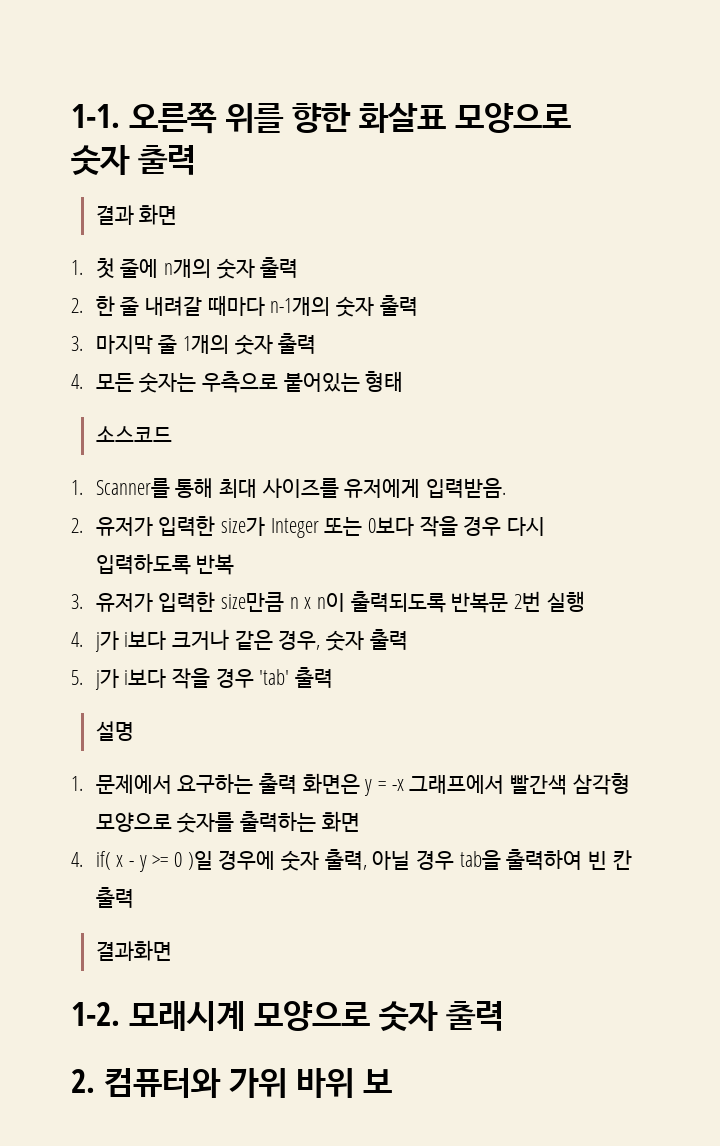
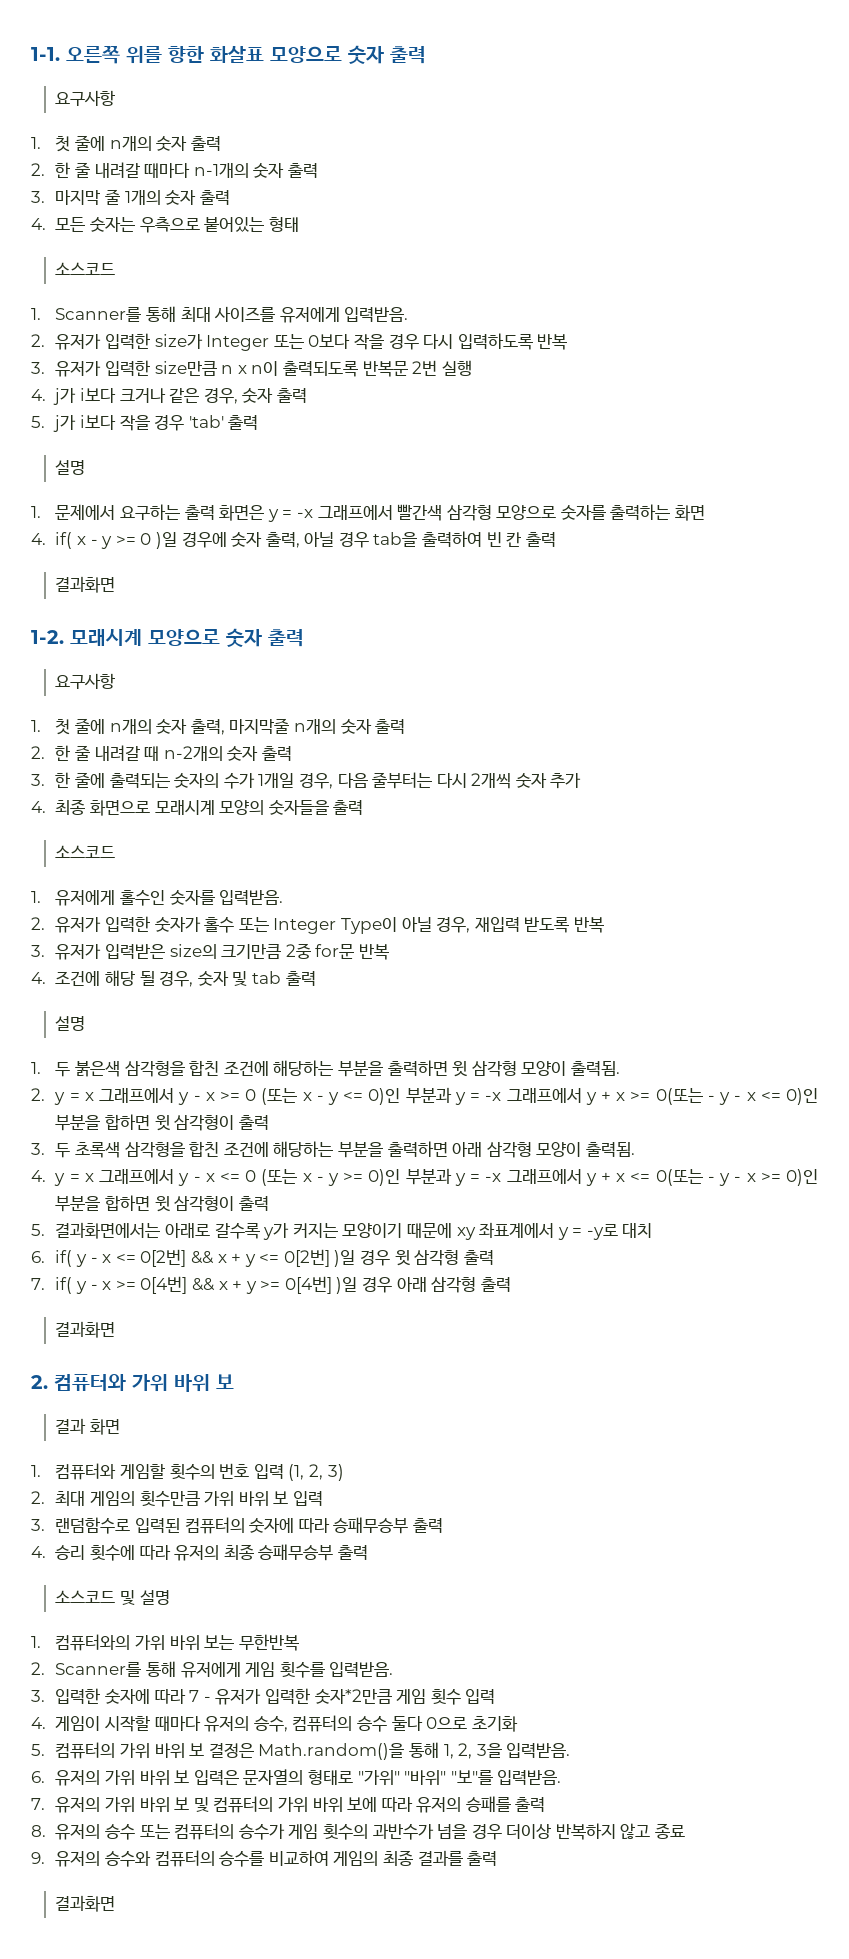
  오른쪽 위를 향한 화살표 모양으로 숫자 출력
- 결과 화면
+ 요구사항
  모래시계 모양으로 숫자 출력
+ 요구사항
+ 1. 첫 줄에 n개의 숫자 출력, 마지막줄 n개의 숫자 출력
+ 2. 한 줄 내려갈 때 n-2개의 숫자 출력
+ 3. 한 줄에 출력되는 숫자의 수가 1개일 경우, 다음 줄부터는 다시 2개씩 숫자 추가
+ 4. 최종 화면으로 모래시계 모양의 숫자들을 출력
+ 소스코드
+ 1. 유저에게 홀수인 숫자를 입력받음.
+ 2. 유저가 입력한 숫자가 홀수 또는 Integer Type이 아닐 경우, 재입력 받도록 반복
+ 3. 유저가 입력받은 size의 크기만큼 2중 for문 반복
+ 4. 조건에 해당 될 경우, 숫자 및 tab 출력
+ 설명
+ 1. 두 붉은색 삼각형을 합친 조건에 해당하는 부분을 출력하면 윗 삼각형 모양이 출력됨.
+ 2. y = x 그래프에서 y - x >= 0 (또는 x - y <= 0)인 부분과 y = -x 그래프에서 y + x >= 0(또는 - y - x <= 0)인 부분을 합하면 윗 삼각형이 출력
+ 3. 두 초록색 삼각형을 합친 조건에 해당하는 부분을 출력하면 아래 삼각형 모양이 출력됨.
+ 4. y = x 그래프에서 y - x <= 0 (또는 x - y >= 0)인 부분과 y = -x 그래프에서 y + x <= 0(또는 - y - x >= 0)인 부분을 합하면 윗 삼각형이 출력
+ 5. 결과화면에서는 아래로 갈수록 y가 커지는 모양이기 때문에 xy 좌표계에서 y = -y로 대치
+ 6. if( y - x <= 0[2번] && x + y <= 0[2번] )일 경우 윗 삼각형 출력
+ 7. if( y - x >= 0[4번] && x + y >= 0[4번] )일 경우 아래 삼각형 출력
+ 결과화면
+ 결과 화면
+ 1. 컴퓨터와 게임할 횟수의 번호 입력 (1, 2, 3)
+ 2. 최대 게임의 횟수만큼 가위 바위 보 입력
+ 3. 랜덤함수로 입력된 컴퓨터의 숫자에 따라 승패무승부 출력
+ 4. 승리 횟수에 따라 유저의 최종 승패무승부 출력
+ 소스코드 및 설명
+ 1. 컴퓨터와의 가위 바위 보는 무한반복
+ 2. Scanner를 통해 유저에게 게임 횟수를 입력받음.
+ 3. 입력한 숫자에 따라 7 - 유저가 입력한 숫자*2만큼 게임 횟수 입력
+ 4. 게임이 시작할 때마다 유저의 승수, 컴퓨터의 승수 둘다 0으로 초기화
+ 5. 컴퓨터의 가위 바위 보 결정은 Math.random()을 통해 1, 2, 3을 입력받음.
+ 6. 유저의 가위 바위 보 입력은 문자열의 형태로 "가위" "바위" "보"를 입력받음.
+ 7. 유저의 가위 바위 보 및 컴퓨터의 가위 바위 보에 따라 유저의 승패를 출력
+ 8. 유저의 승수 또는 컴퓨터의 승수가 게임 횟수의 과반수가 넘을 경우 더이상 반복하지 않고 종료
+ 9. 유저의 승수와 컴퓨터의 승수를 비교하여 게임의 최종 결과를 출력
+ 결과화면

